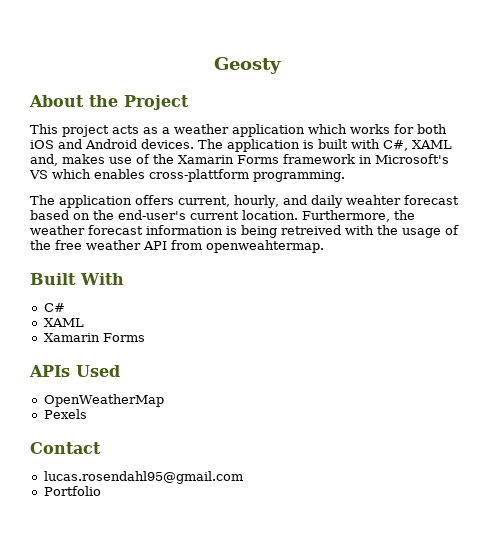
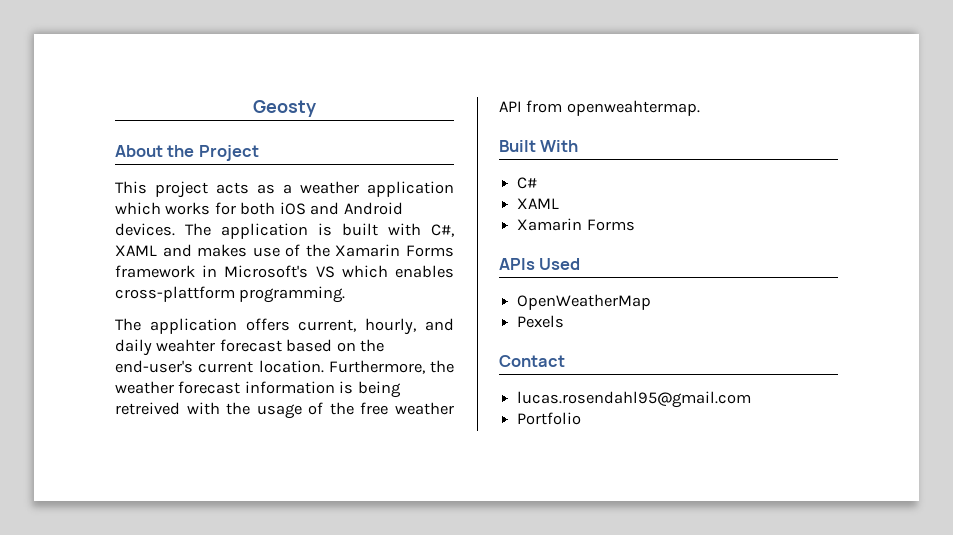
- The application is built with C#, XAML and, makes use of the Xamarin Forms framework in Microsoft's VS which enables cross-plattform programming.
+ The application is built with C#, XAML and makes use of the Xamarin Forms framework in Microsoft's VS which enables cross-plattform programming.

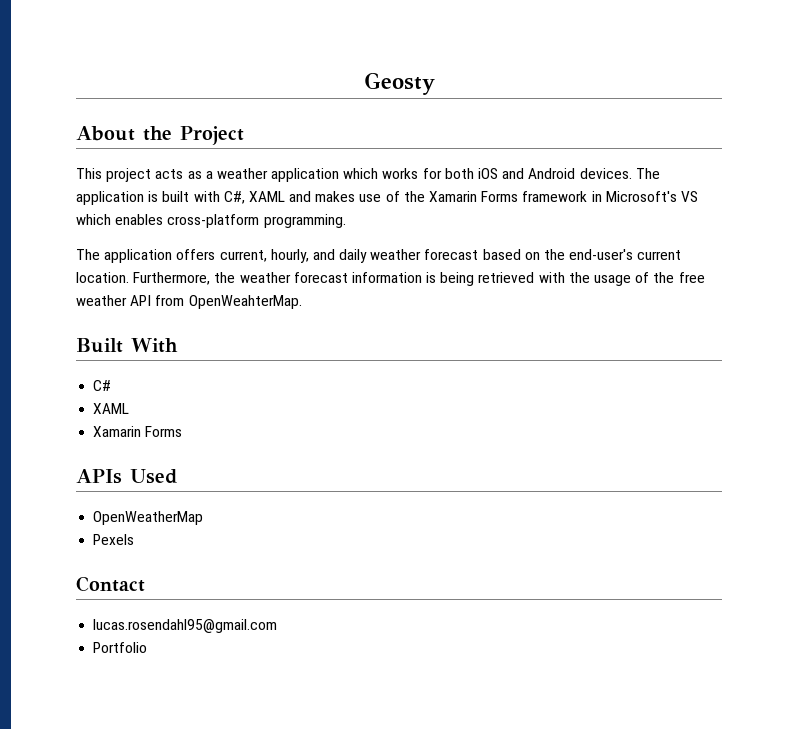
- The application is built with C#, XAML and makes use of the Xamarin Forms framework in Microsoft's VS which enables cross-plattform programming.
+ The application is built with C#, XAML and makes use of the Xamarin Forms framework in Microsoft's VS which enables cross-platform programming.
- The application offers current, hourly, and daily weahter forecast based on the end-user's current location.
+ The application offers current, hourly, and daily weather forecast based on the end-user's current location.
- Furthermore, the weather forecast information is being retreived with the usage of the free weather API from openweahtermap.
+ Furthermore, the weather forecast information is being retrieved with the usage of the free weather API from OpenWeahterMap.

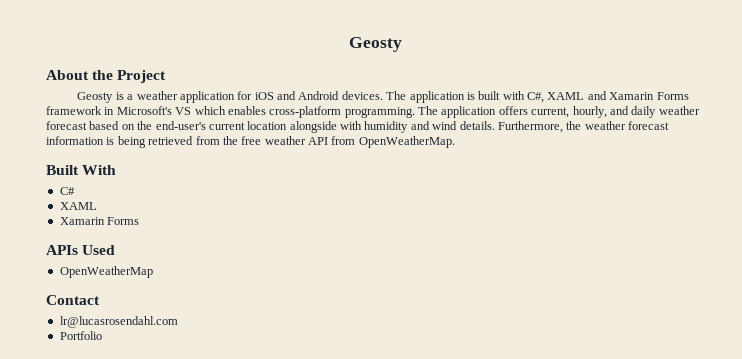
- This project acts as a weather application which works for both iOS and Android devices.
+ Geosty is a weather application for iOS and Android devices.
- The application is built with C#, XAML and makes use of the Xamarin Forms framework in Microsoft's VS which enables cross-platform programming.
- The application offers current, hourly, and daily weather forecast based on the end-user's current location.
+ The application is built with C#, XAML and Xamarin Forms framework in Microsoft's VS which enables cross-platform programming. The application offers current, hourly, and daily weather forecast based on the end-user's current location alongside with humidity and wind details.
- Furthermore, the weather forecast information is being retrieved with the usage of the free weather API from OpenWeahterMap.
+ Furthermore, the weather forecast information is being retrieved from the free weather API from OpenWeatherMap.
- Pexels
- lucas.rosendahl95@gmail.com
+ lr@lucasrosendahl.com

